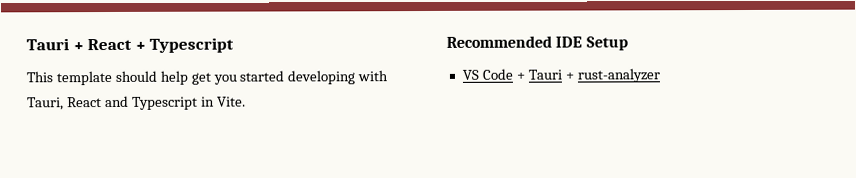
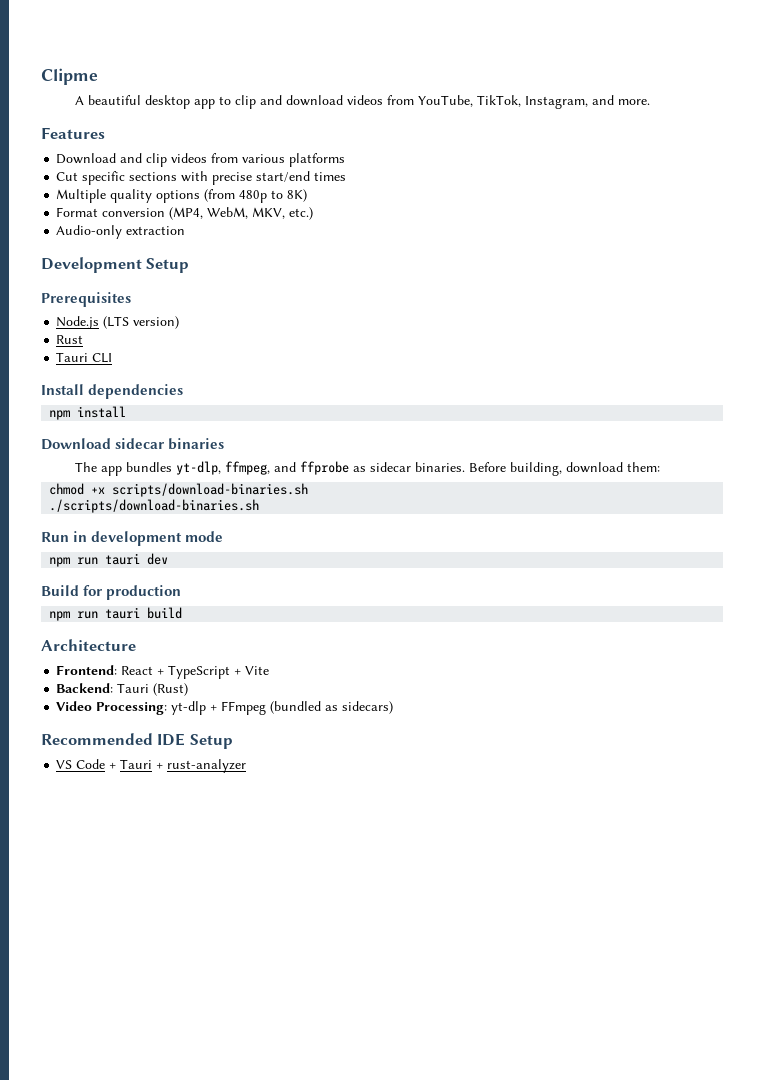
- Tauri + React + Typescript
- This template should help get you started developing with Tauri, React and Typescript in Vite.
+ Clipme
+ A beautiful desktop app to clip and download videos from YouTube, TikTok, Instagram, and more.
+ Features
+ Download and clip videos from various platforms
+ Cut specific sections with precise start/end times
+ Multiple quality options (from 480p to 8K)
+ Format conversion (MP4, WebM, MKV, etc.)
+ Audio-only extraction
+ Development Setup
+ Prerequisites
+ Node.js (LTS version)
+ Rust
+ Tauri CLI
+ Install dependencies
+ npm install
+ Download sidecar binaries
+ The app bundles yt-dlp, ffmpeg, and ffprobe as sidecar binaries. Before building, download them:
+ chmod +x scripts/download-binaries.sh
+ ./scripts/download-binaries.sh
+ Run in development mode
+ npm run tauri dev
+ Build for production
+ npm run tauri build
+ Architecture
+ Frontend: React + TypeScript + Vite
+ Backend: Tauri (Rust)
+ Video Processing: yt-dlp + FFmpeg (bundled as sidecars)

